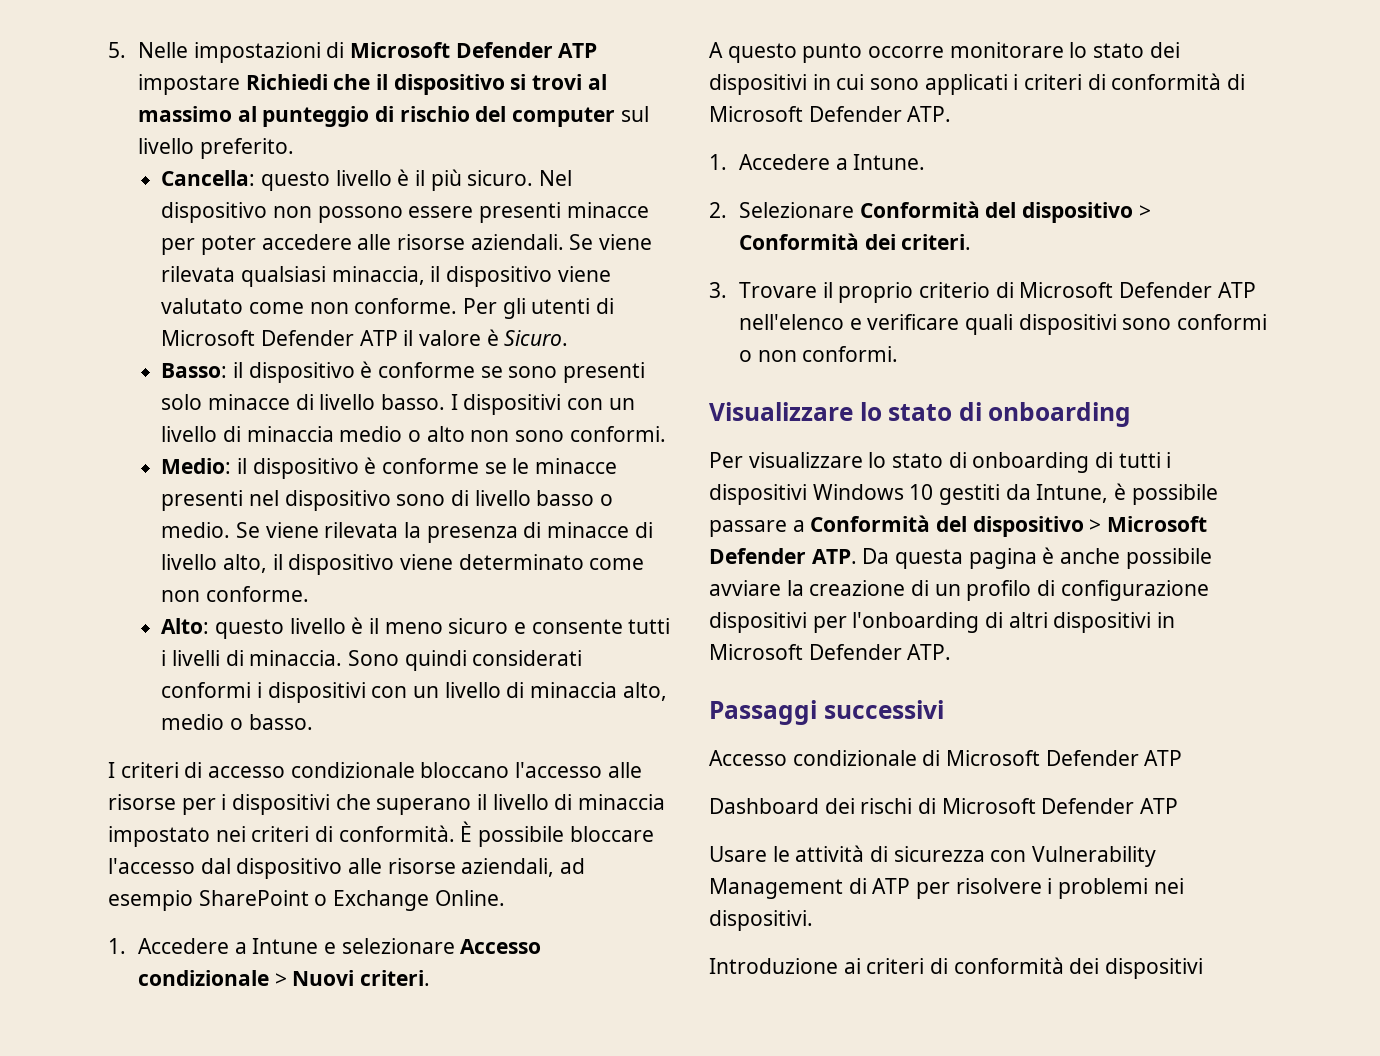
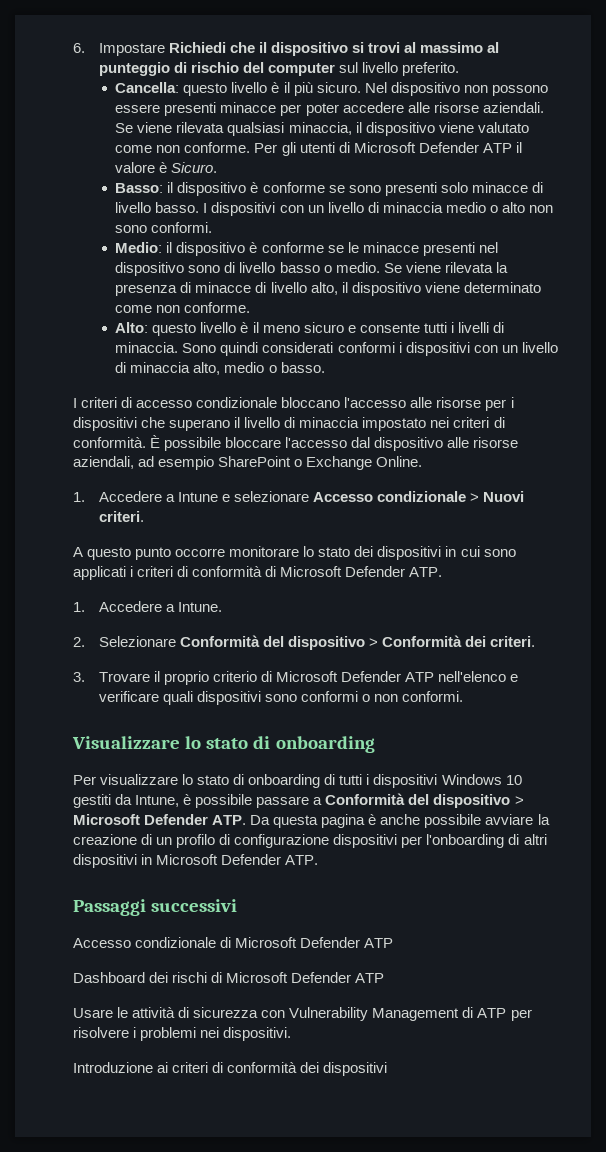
- 5. Nelle impostazioni di Microsoft Defender ATP impostare Richiedi che il dispositivo si trovi al massimo al punteggio di rischio del computer sul livello preferito.
+ 6. Impostare Richiedi che il dispositivo si trovi al massimo al punteggio di rischio del computer sul livello preferito.

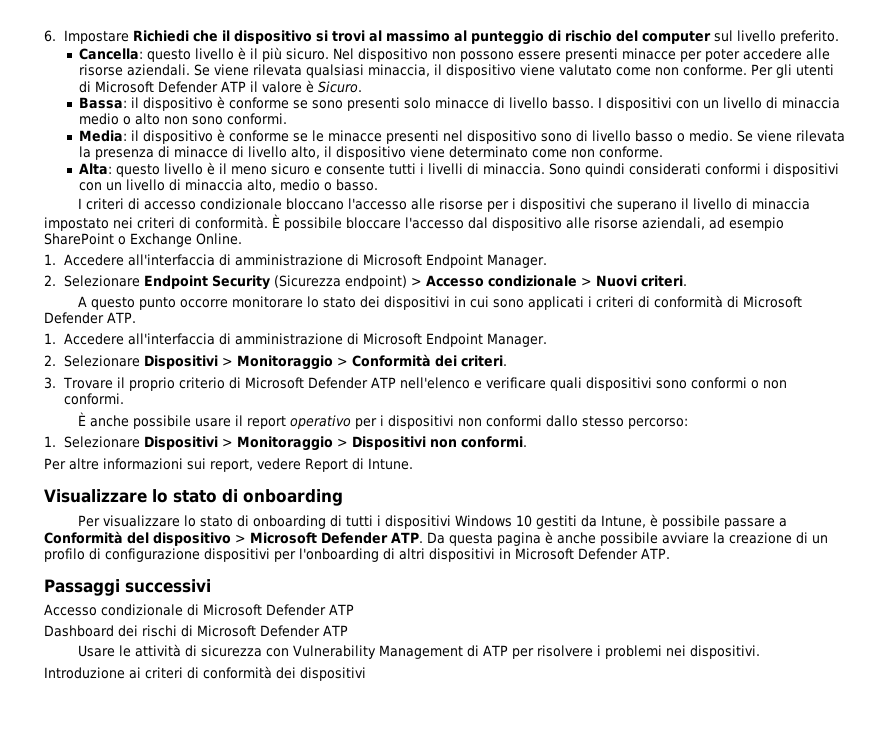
- Basso: il dispositivo è conforme se sono presenti solo minacce di livello basso.
+ Bassa: il dispositivo è conforme se sono presenti solo minacce di livello basso.
- Medio: il dispositivo è conforme se le minacce presenti nel dispositivo sono di livello basso o medio.
+ Media: il dispositivo è conforme se le minacce presenti nel dispositivo sono di livello basso o medio.
- Alto: questo livello è il meno sicuro e consente tutti i livelli di minaccia.
+ Alta: questo livello è il meno sicuro e consente tutti i livelli di minaccia.
  È possibile bloccare l'accesso dal dispositivo alle risorse aziendali, ad esempio SharePoint o Exchange Online.
- 1. Accedere a Intune e selezionare Accesso condizionale > Nuovi criteri.
+ 1. Accedere all'interfaccia di amministrazione di Microsoft Endpoint Manager.
+ 2. Selezionare Endpoint Security (Sicurezza endpoint) > Accesso condizionale > Nuovi criteri.
  A questo punto occorre monitorare lo stato dei dispositivi in cui sono applicati i criteri di conformità di Microsoft Defender ATP.
- 1. Accedere a Intune.
- 2. Selezionare Conformità del dispositivo > Conformità dei criteri.
+ 1. Accedere all'interfaccia di amministrazione di Microsoft Endpoint Manager.
+ 2. Selezionare Dispositivi > Monitoraggio > Conformità dei criteri.
+ È anche possibile usare il report operativo per i dispositivi non conformi dallo stesso percorso:
+ 1. Selezionare Dispositivi > Monitoraggio > Dispositivi non conformi.
+ Per altre informazioni sui report, vedere Report di Intune.

